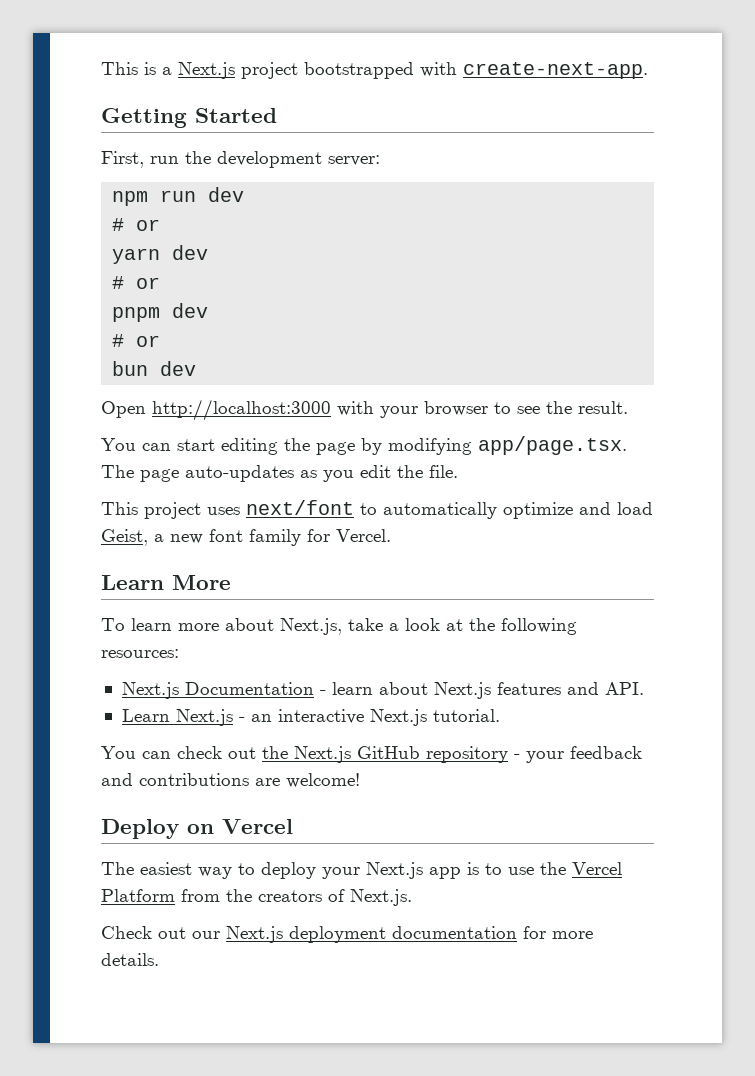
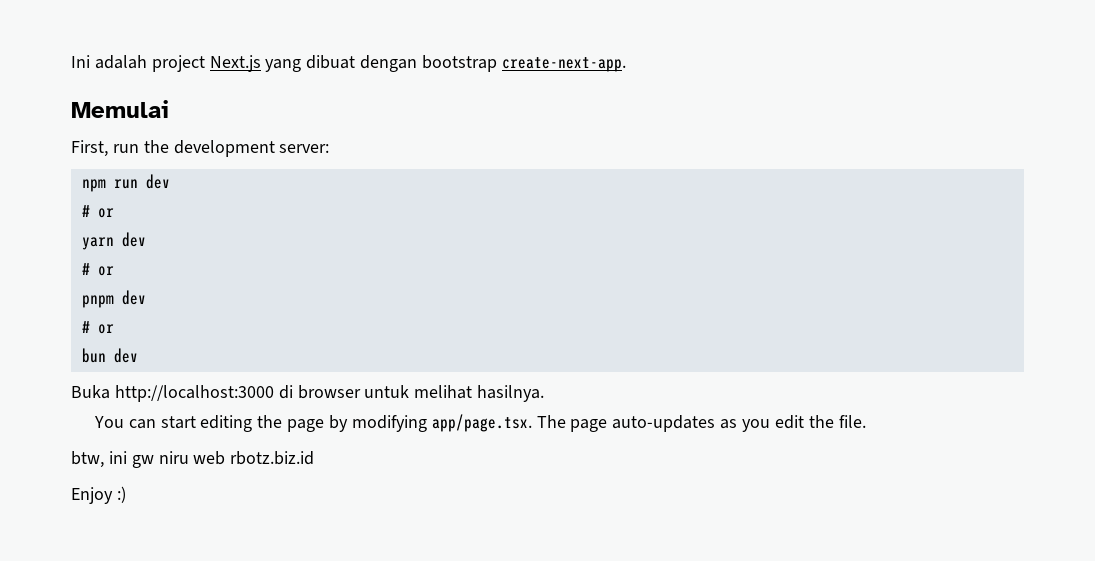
- This is a Next.js project bootstrapped with create-next-app.
+ Ini adalah project Next.js yang dibuat dengan bootstrap create-next-app.
- Getting Started
+ Memulai
- Open http://localhost:3000 with your browser to see the result.
+ Buka http://localhost:3000 di browser untuk melihat hasilnya.
- This project uses next/font to automatically optimize and load Geist, a new font family for Vercel.
- Learn More
- To learn more about Next.js, take a look at the following resources:
- Next.js Documentation - learn about Next.js features and API.
- Learn Next.js - an interactive Next.js tutorial.
- You can check out the Next.js GitHub repository - your feedback and contributions are welcome!
- Deploy on Vercel
- The easiest way to deploy your Next.js app is to use the Vercel Platform from the creators of Next.js.
- Check out our Next.js deployment documentation for more details.
+ btw, ini gw niru web rbotz.biz.id
+ Enjoy :)

